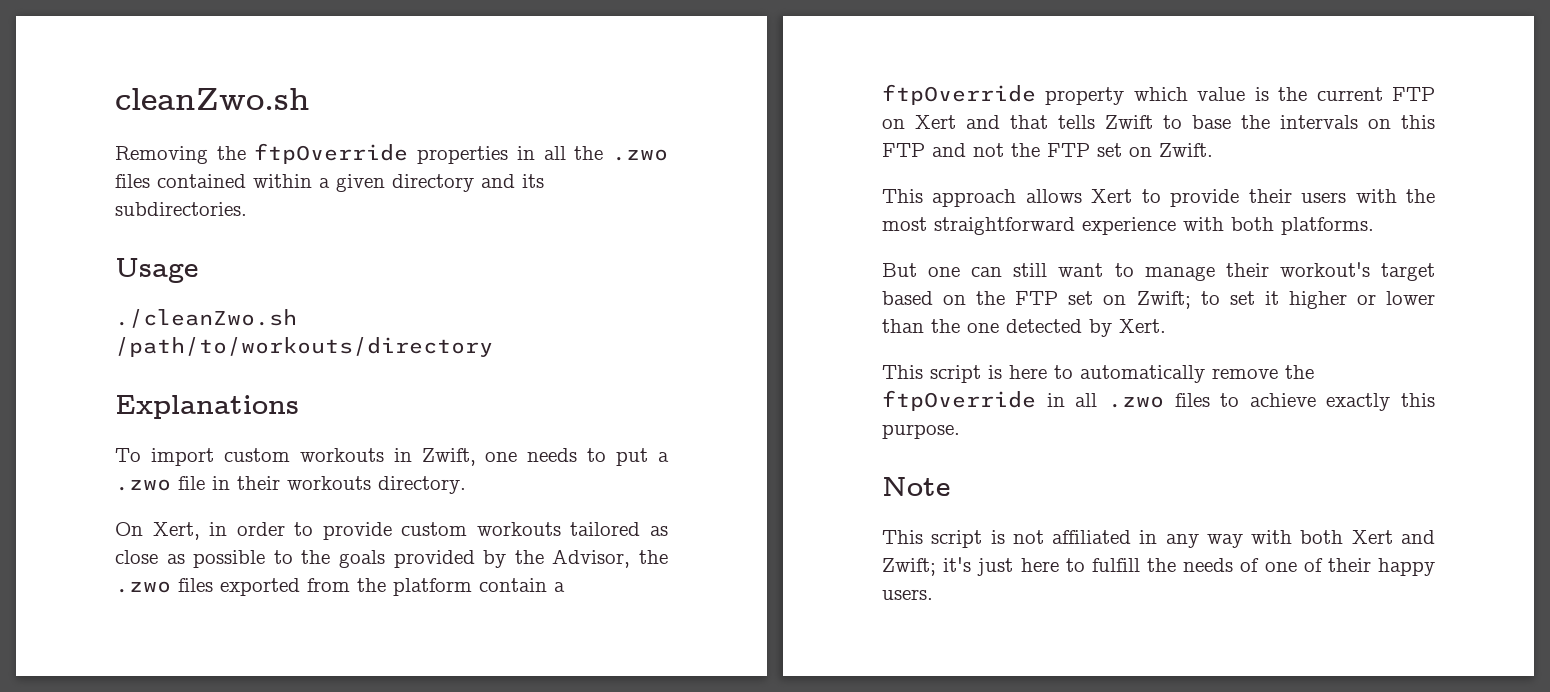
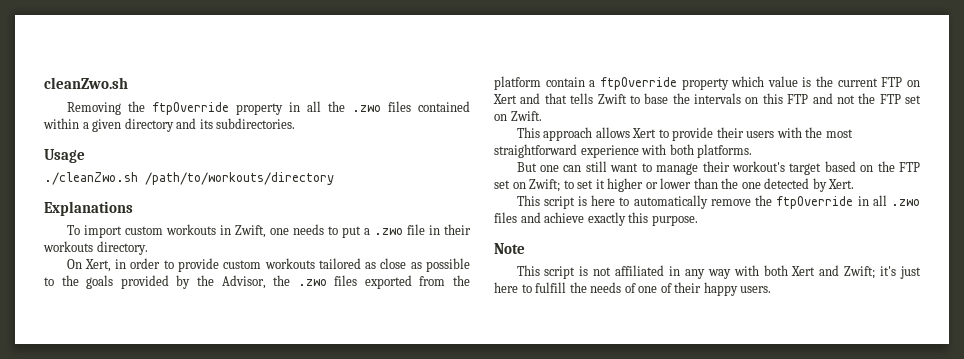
- Removing the ftpOverride properties in all the .zwo files contained within a given directory and its subdirectories.
+ Removing the ftpOverride property in all the .zwo files contained within a given directory and its subdirectories.
- This script is here to automatically remove the ftpOverride in all .zwo files to achieve exactly this purpose.
+ This script is here to automatically remove the ftpOverride in all .zwo files and achieve exactly this purpose.

